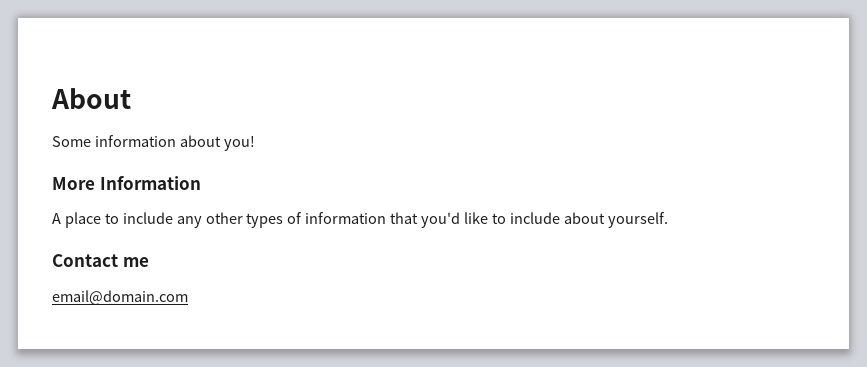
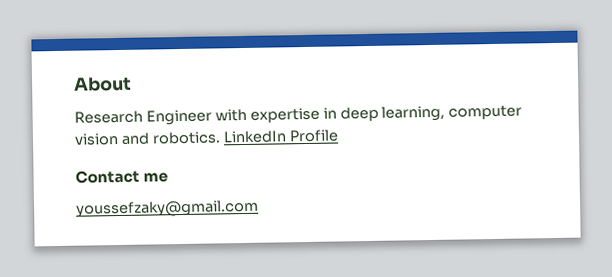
- Some information about you!
- More Information
- A place to include any other types of information that you'd like to include about yourself.
+ Research Engineer with expertise in deep learning, computer vision and robotics. LinkedIn Profile
- email@domain.com
+ youssefzaky@gmail.com

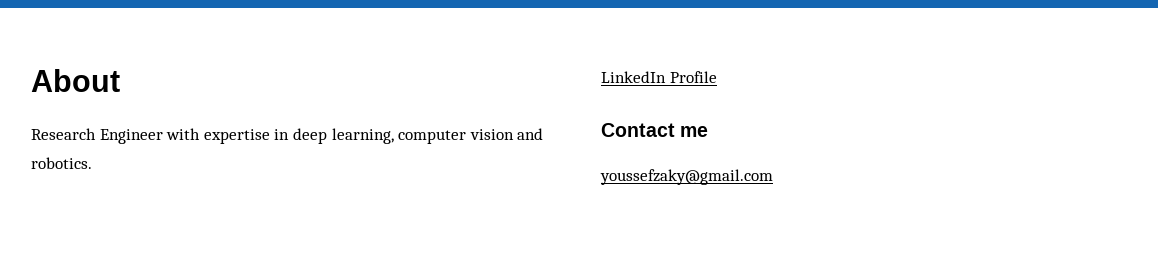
- Research Engineer with expertise in deep learning, computer vision and robotics. LinkedIn Profile
+ Research Engineer with expertise in deep learning, computer vision and robotics.
+ LinkedIn Profile

